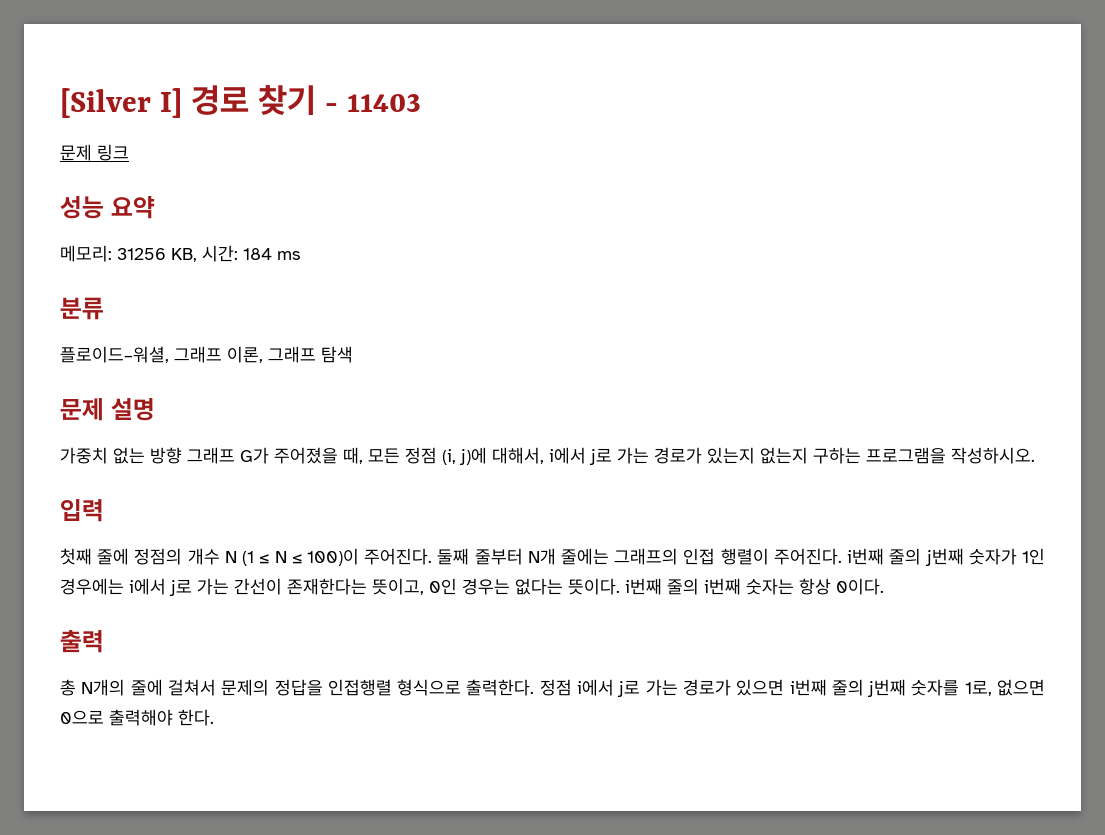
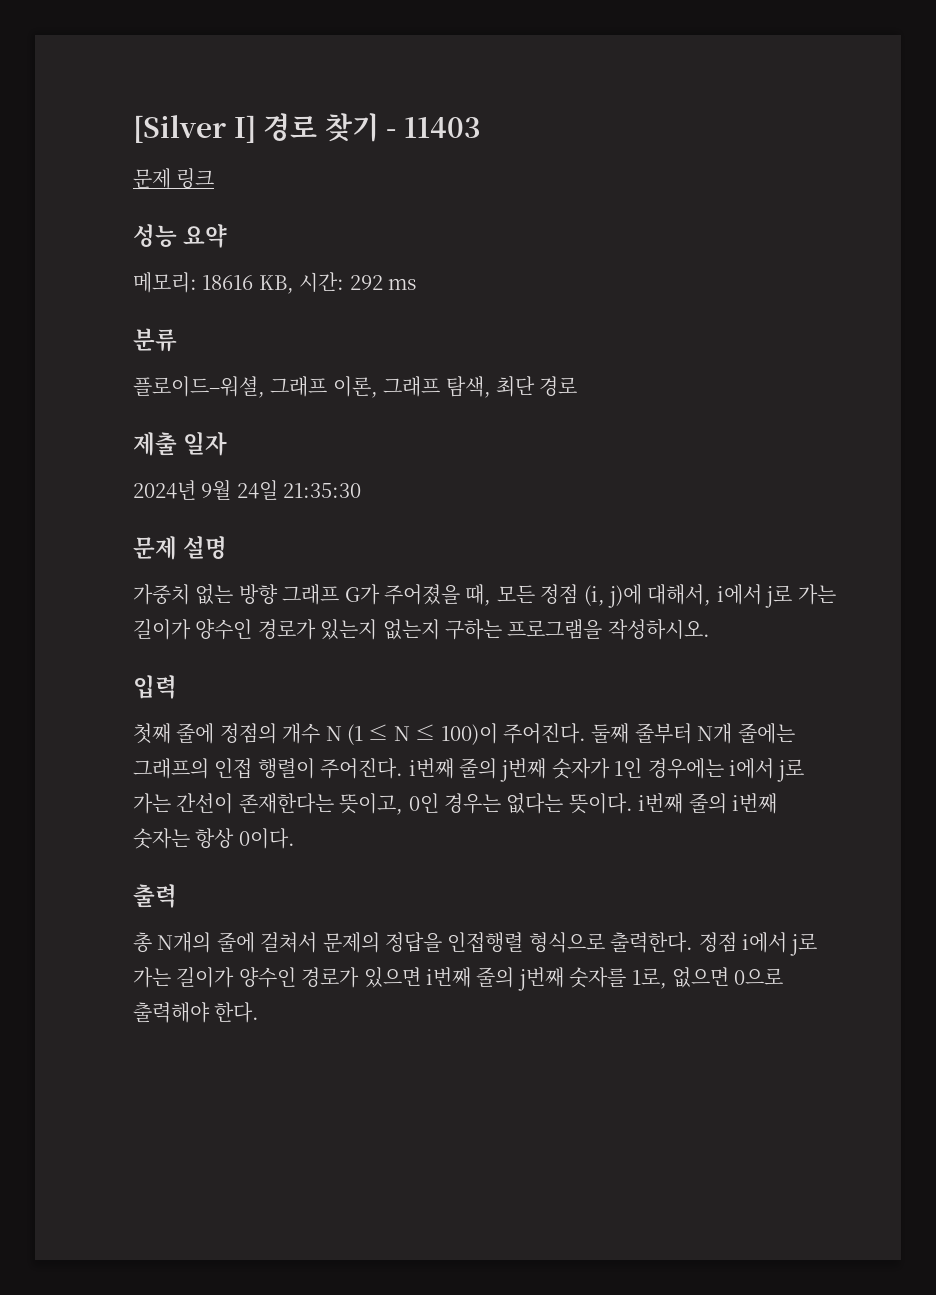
- 메모리: 31256 KB, 시간: 184 ms
+ 메모리: 18616 KB, 시간: 292 ms
- 플로이드–워셜, 그래프 이론, 그래프 탐색
+ 플로이드–워셜, 그래프 이론, 그래프 탐색, 최단 경로
+ 제출 일자
+ 2024년 9월 24일 21:35:30
- 가중치 없는 방향 그래프 G가 주어졌을 때, 모든 정점 (i, j)에 대해서, i에서 j로 가는 경로가 있는지 없는지 구하는 프로그램을 작성하시오.
+ 가중치 없는 방향 그래프 G가 주어졌을 때, 모든 정점 (i, j)에 대해서, i에서 j로 가는 길이가 양수인 경로가 있는지 없는지 구하는 프로그램을 작성하시오.
- 정점 i에서 j로 가는 경로가 있으면 i번째 줄의 j번째 숫자를 1로, 없으면 0으로 출력해야 한다.
+ 정점 i에서 j로 가는 길이가 양수인 경로가 있으면 i번째 줄의 j번째 숫자를 1로, 없으면 0으로 출력해야 한다.

